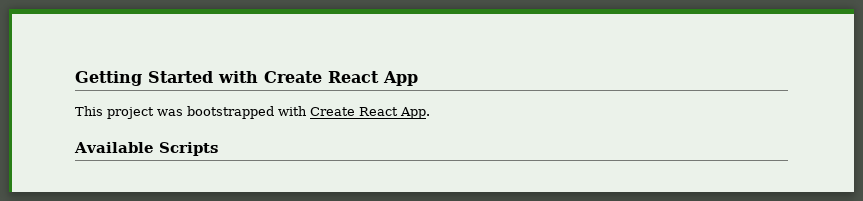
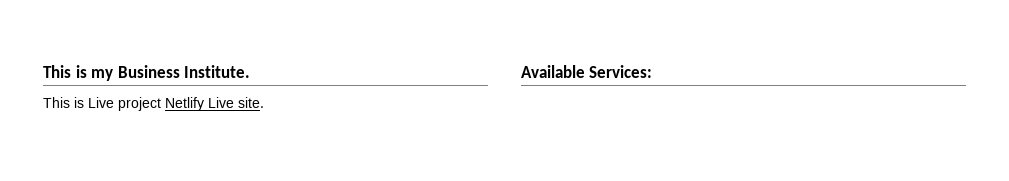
- Getting Started with Create React App
- This project was bootstrapped with Create React App.
+ This is my Business Institute.
+ This is Live project Netlify Live site.
- Available Scripts
+ Available Services:

